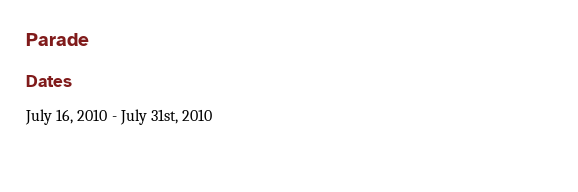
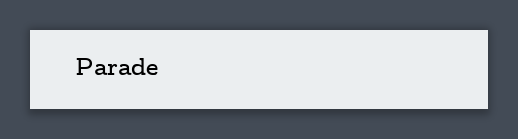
- Dates
- July 16, 2010 - July 31st, 2010

